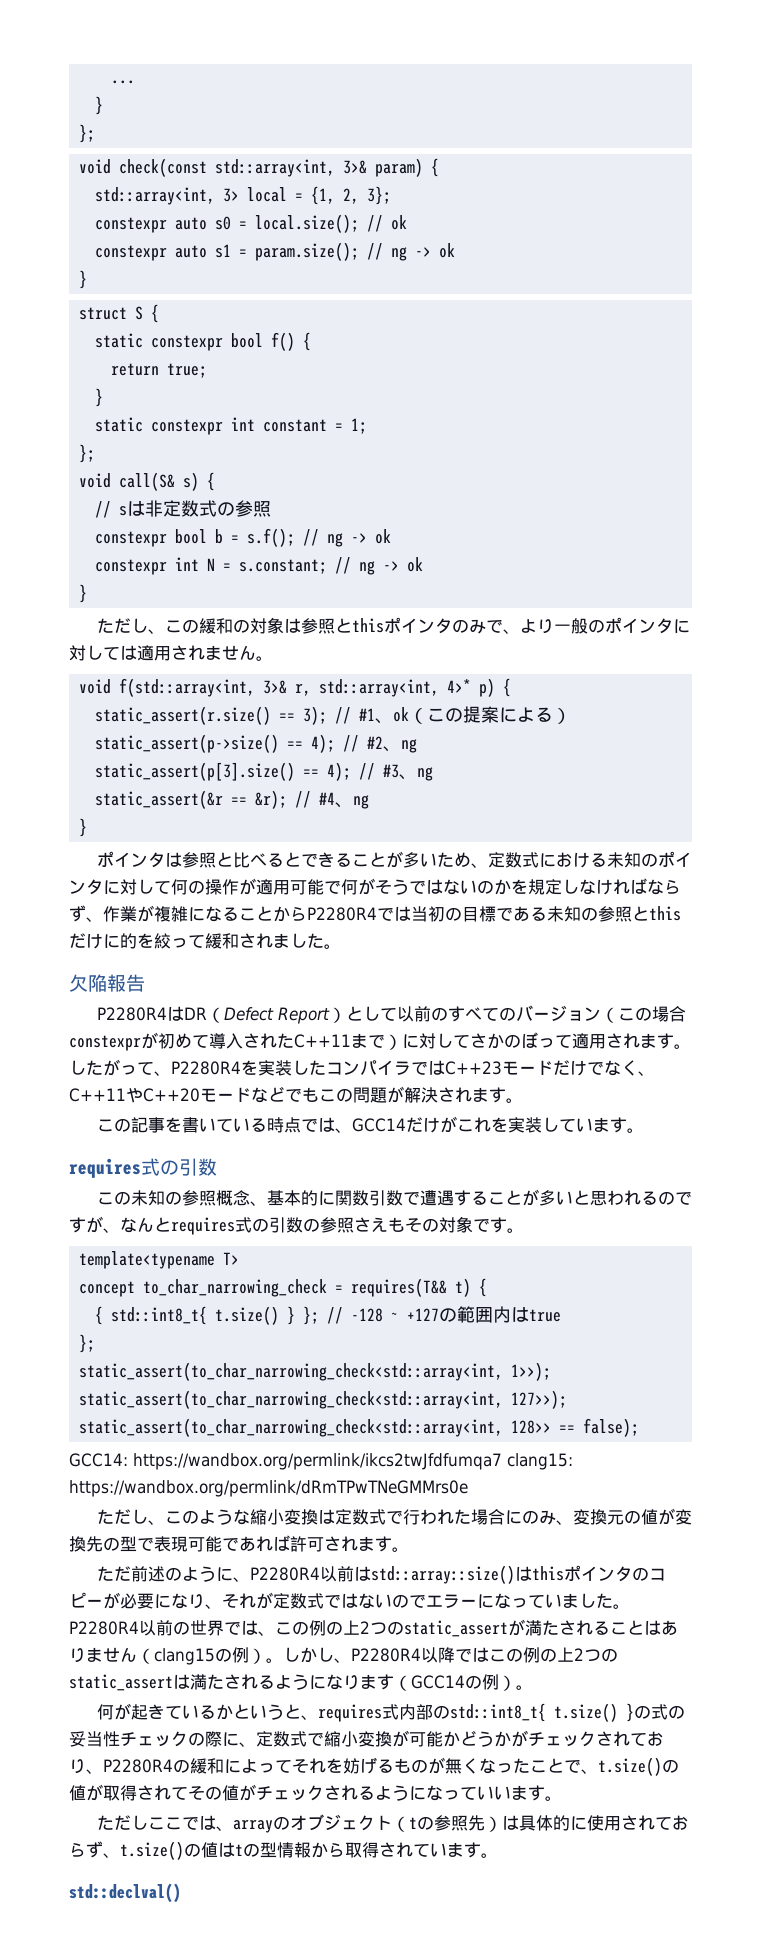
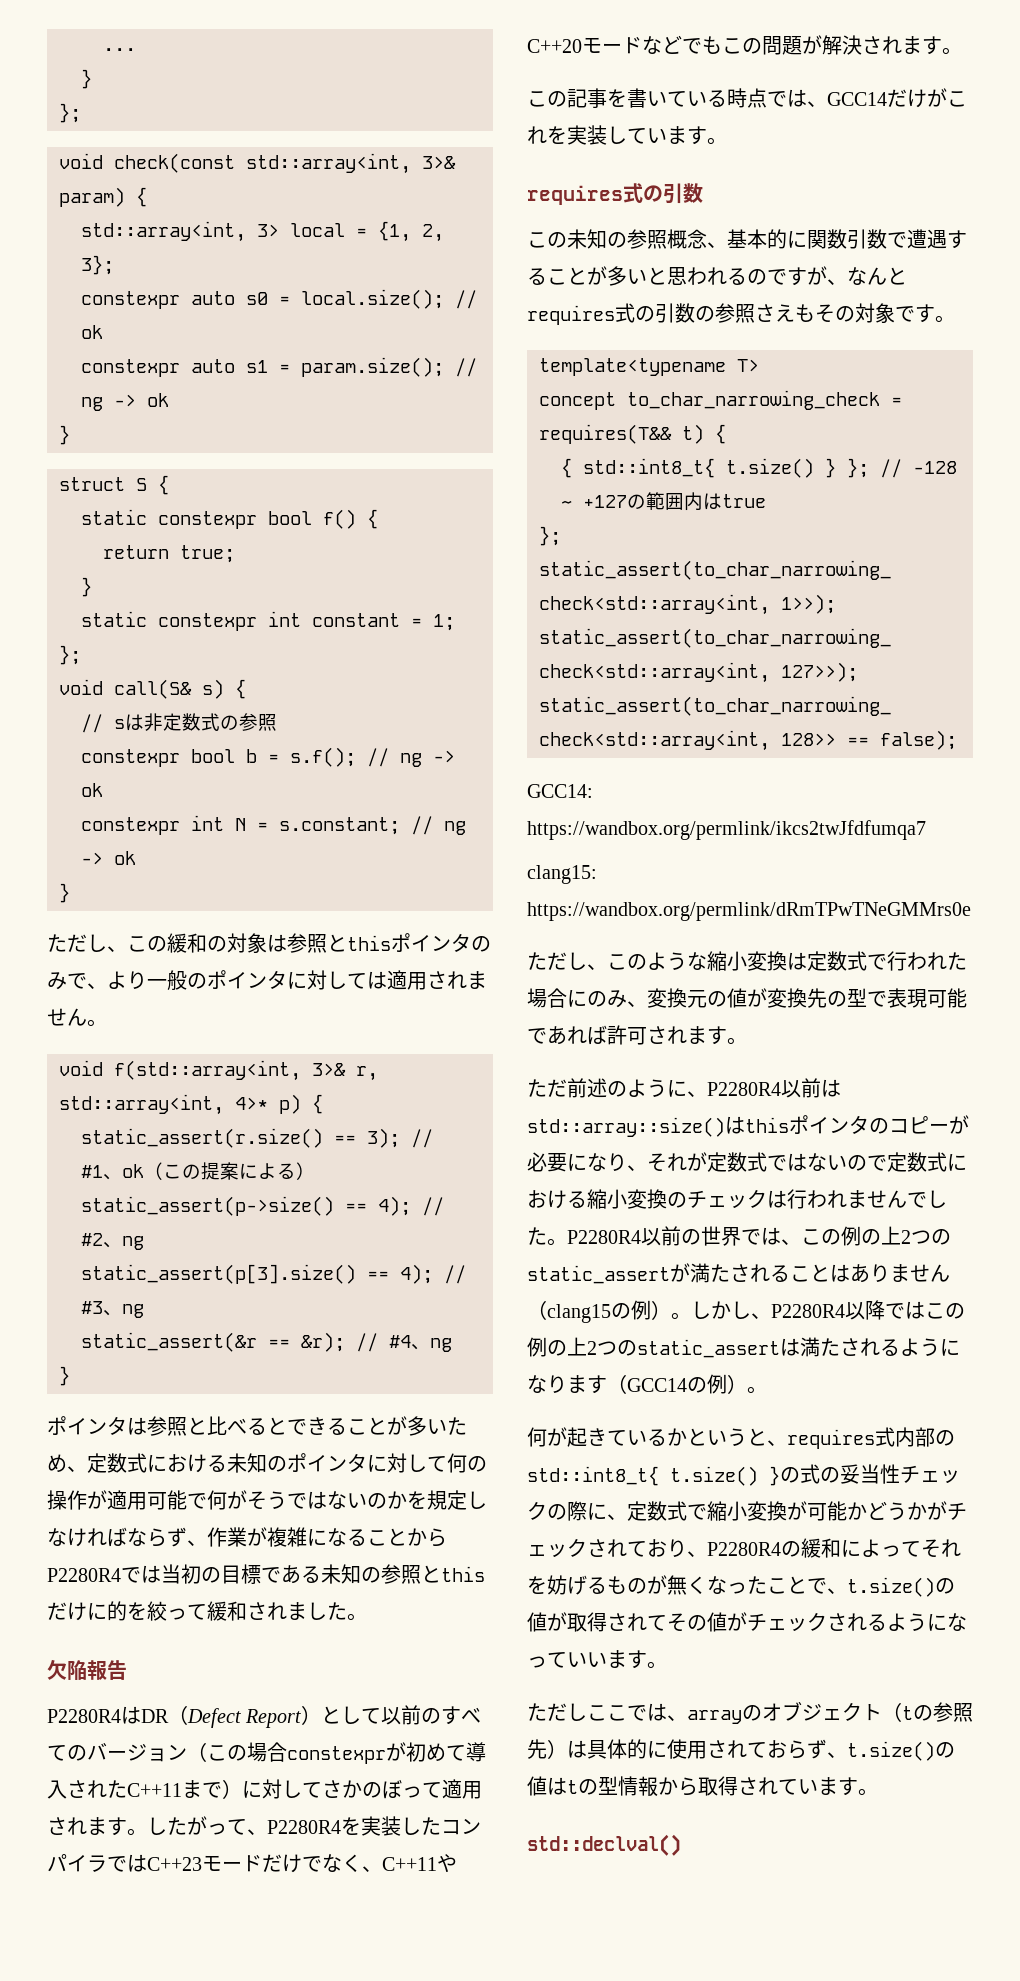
- GCC14: https://wandbox.org/permlink/ikcs2twJfdfumqa7 clang15: https://wandbox.org/permlink/dRmTPwTNeGMMrs0e
+ GCC14: https://wandbox.org/permlink/ikcs2twJfdfumqa7
+ clang15: https://wandbox.org/permlink/dRmTPwTNeGMMrs0e
- ただ前述のように、P2280R4以前はstd::array::size()はthisポインタのコピーが必要になり、それが定数式ではないのでエラーになっていました。
+ ただ前述のように、P2280R4以前はstd::array::size()はthisポインタのコピーが必要になり、それが定数式ではないので定数式における縮小変換のチェックは行われませんでした。

